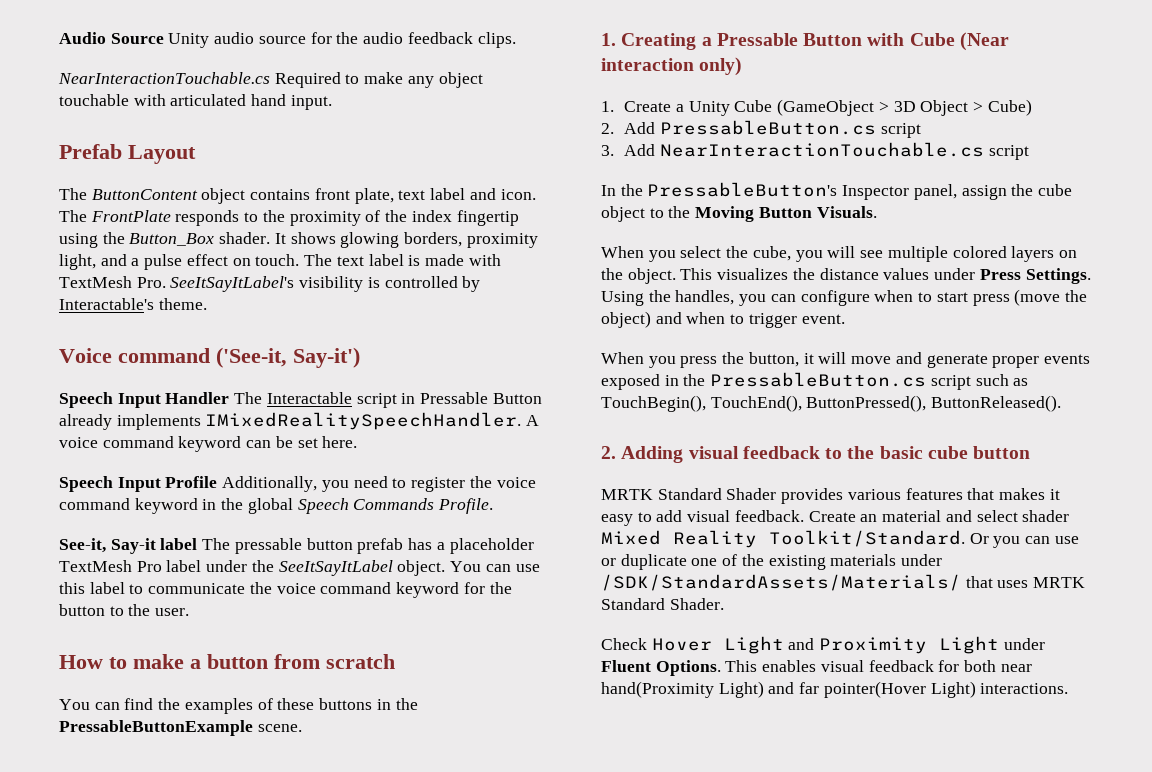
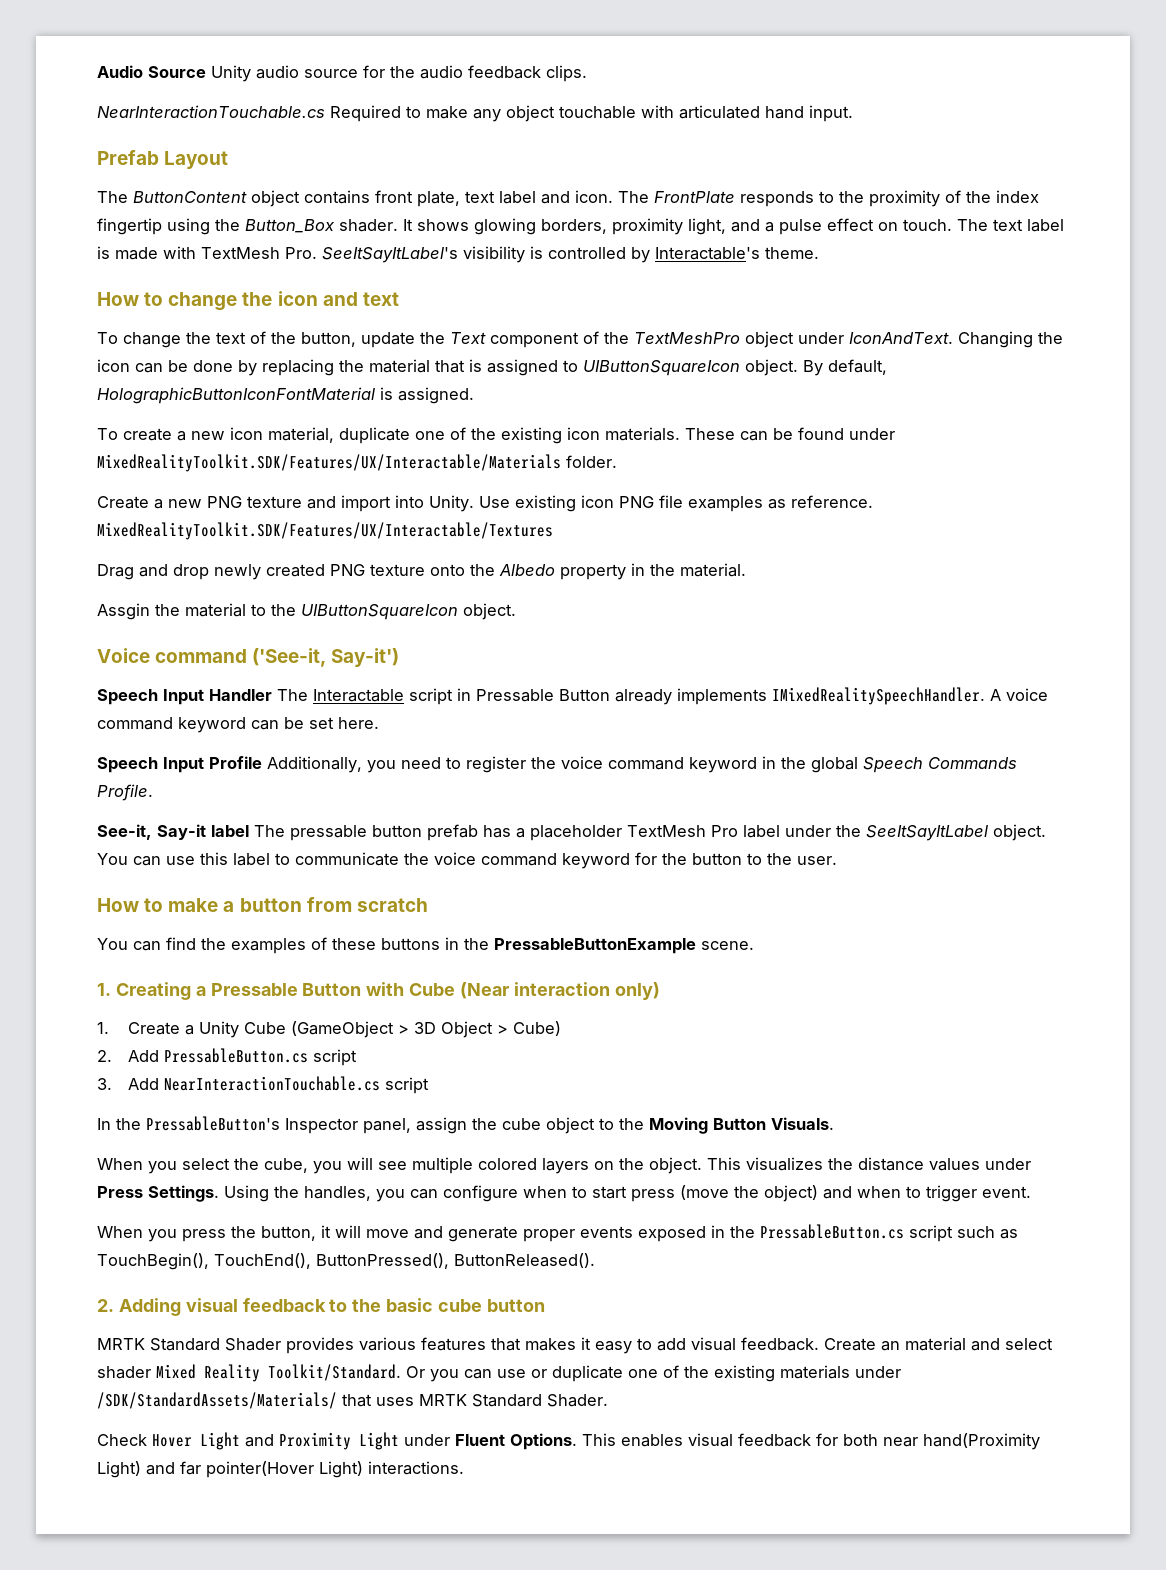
+ How to change the icon and text
+ To change the text of the button, update the Text component of the TextMeshPro object under IconAndText. Changing the icon can be done by replacing the material that is assigned to UIButtonSquareIcon object. By default, HolographicButtonIconFontMaterial is assigned.
+ To create a new icon material, duplicate one of the existing icon materials. These can be found under MixedRealityToolkit.SDK/Features/UX/Interactable/Materials folder.
+ Create a new PNG texture and import into Unity. Use existing icon PNG file examples as reference. MixedRealityToolkit.SDK/Features/UX/Interactable/Textures
+ Drag and drop newly created PNG texture onto the Albedo property in the material.
+ Assgin the material to the UIButtonSquareIcon object.

